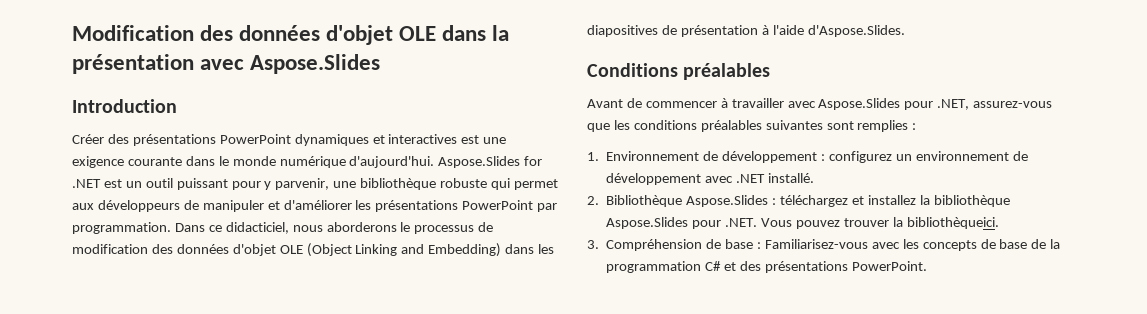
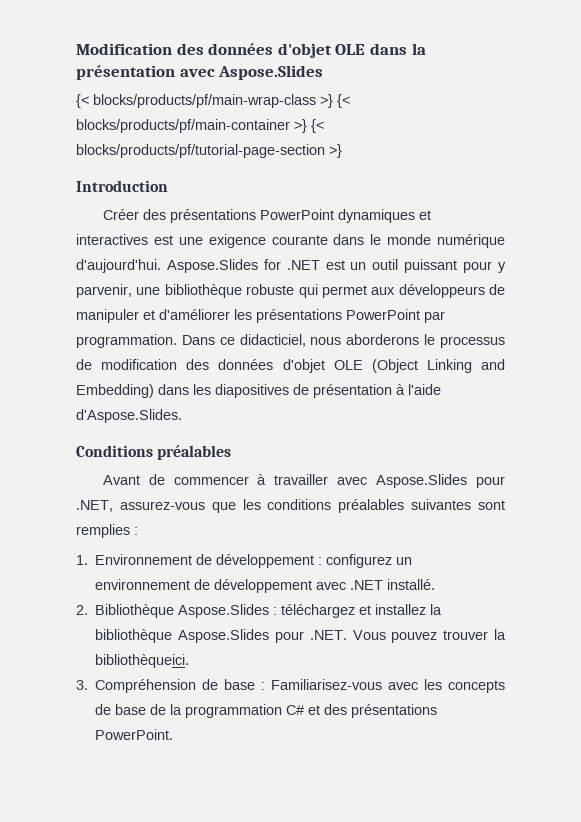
+ {< blocks/products/pf/main-wrap-class >} {< blocks/products/pf/main-container >} {< blocks/products/pf/tutorial-page-section >}

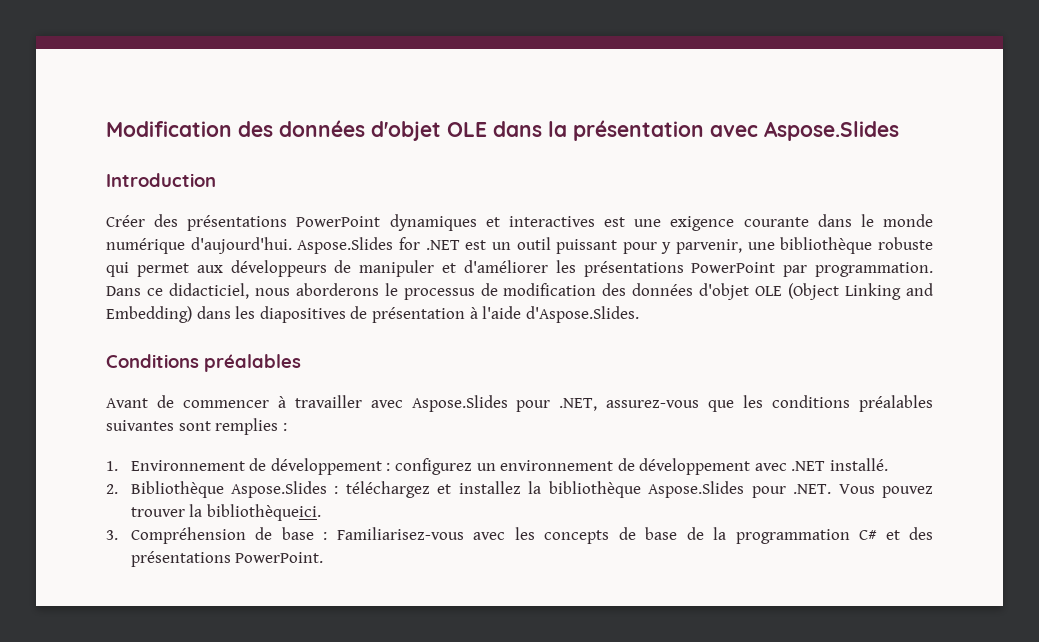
- {< blocks/products/pf/main-wrap-class >} {< blocks/products/pf/main-container >} {< blocks/products/pf/tutorial-page-section >}

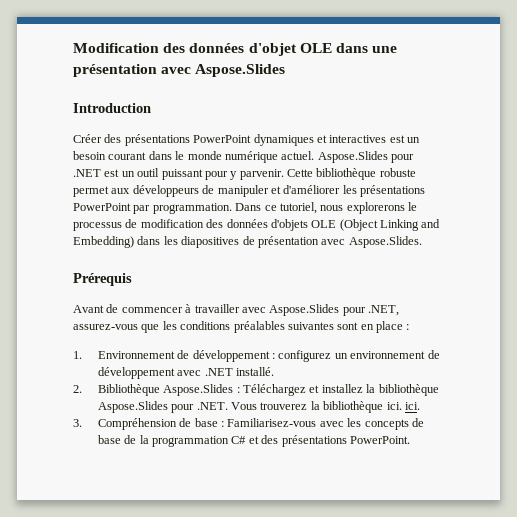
- Modification des données d'objet OLE dans la présentation avec Aspose.Slides
+ Modification des données d'objet OLE dans une présentation avec Aspose.Slides
- Créer des présentations PowerPoint dynamiques et interactives est une exigence courante dans le monde numérique d'aujourd'hui. Aspose.Slides for .NET est un outil puissant pour y parvenir, une bibliothèque robuste qui permet aux développeurs de manipuler et d'améliorer les présentations PowerPoint par programmation.
+ Créer des présentations PowerPoint dynamiques et interactives est un besoin courant dans le monde numérique actuel. Aspose.Slides pour .NET est un outil puissant pour y parvenir. Cette bibliothèque robuste permet aux développeurs de manipuler et d'améliorer les présentations PowerPoint par programmation.
- Dans ce didacticiel, nous aborderons le processus de modification des données d'objet OLE (Object Linking and Embedding) dans les diapositives de présentation à l'aide d'Aspose.Slides.
- Conditions préalables
+ Dans ce tutoriel, nous explorerons le processus de modification des données d'objets OLE (Object Linking and Embedding) dans les diapositives de présentation avec Aspose.Slides.
+ Prérequis
- Avant de commencer à travailler avec Aspose.Slides pour .NET, assurez-vous que les conditions préalables suivantes sont remplies :
+ Avant de commencer à travailler avec Aspose.Slides pour .NET, assurez-vous que les conditions préalables suivantes sont en place :
- 2. Bibliothèque Aspose.Slides : téléchargez et installez la bibliothèque Aspose.Slides pour .NET. Vous pouvez trouver la bibliothèqueici.
+ 2. Bibliothèque Aspose.Slides : Téléchargez et installez la bibliothèque Aspose.Slides pour .NET. Vous trouverez la bibliothèque ici. ici.

